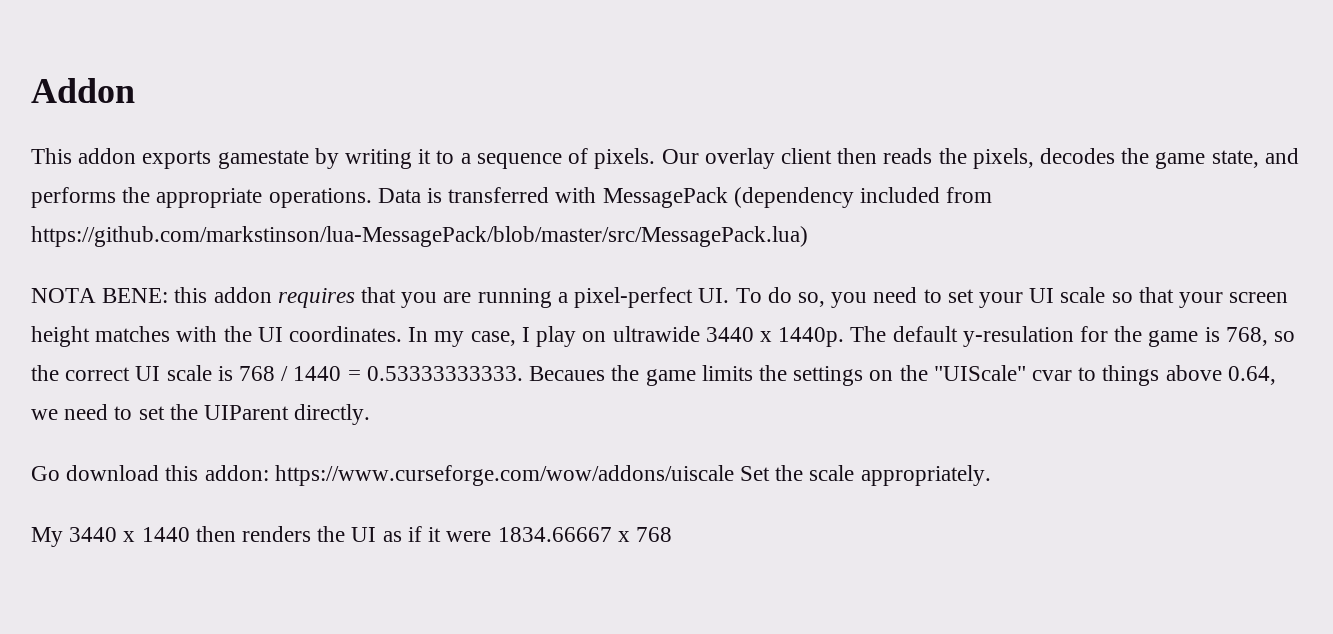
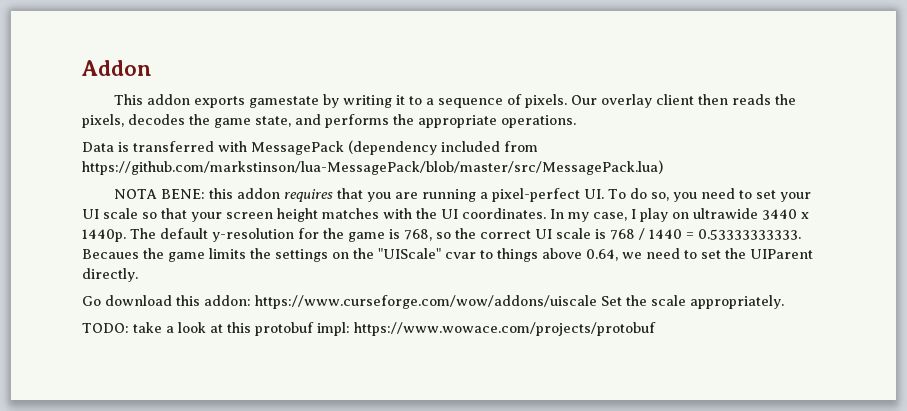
- Our overlay client then reads the pixels, decodes the game state, and performs the appropriate operations. Data is transferred with MessagePack (dependency included from https://github.com/markstinson/lua-MessagePack/blob/master/src/MessagePack.lua)
+ Our overlay client then reads the pixels, decodes the game state, and performs the appropriate operations.
+ Data is transferred with MessagePack (dependency included from https://github.com/markstinson/lua-MessagePack/blob/master/src/MessagePack.lua)
- The default y-resulation for the game is 768, so the correct UI scale is 768 / 1440 = 0.53333333333. Becaues the game limits the settings on the "UIScale" cvar to things above 0.64, we need to set the UIParent directly.
+ The default y-resolution for the game is 768, so the correct UI scale is 768 / 1440 = 0.53333333333. Becaues the game limits the settings on the "UIScale" cvar to things above 0.64, we need to set the UIParent directly.
- My 3440 x 1440 then renders the UI as if it were 1834.66667 x 768
+ TODO: take a look at this protobuf impl: https://www.wowace.com/projects/protobuf

